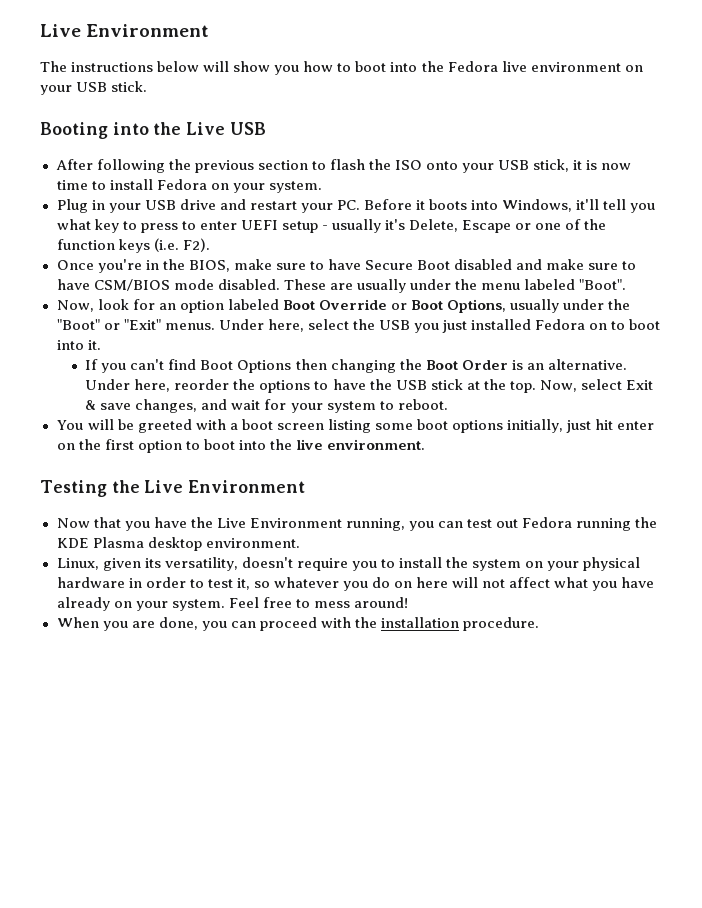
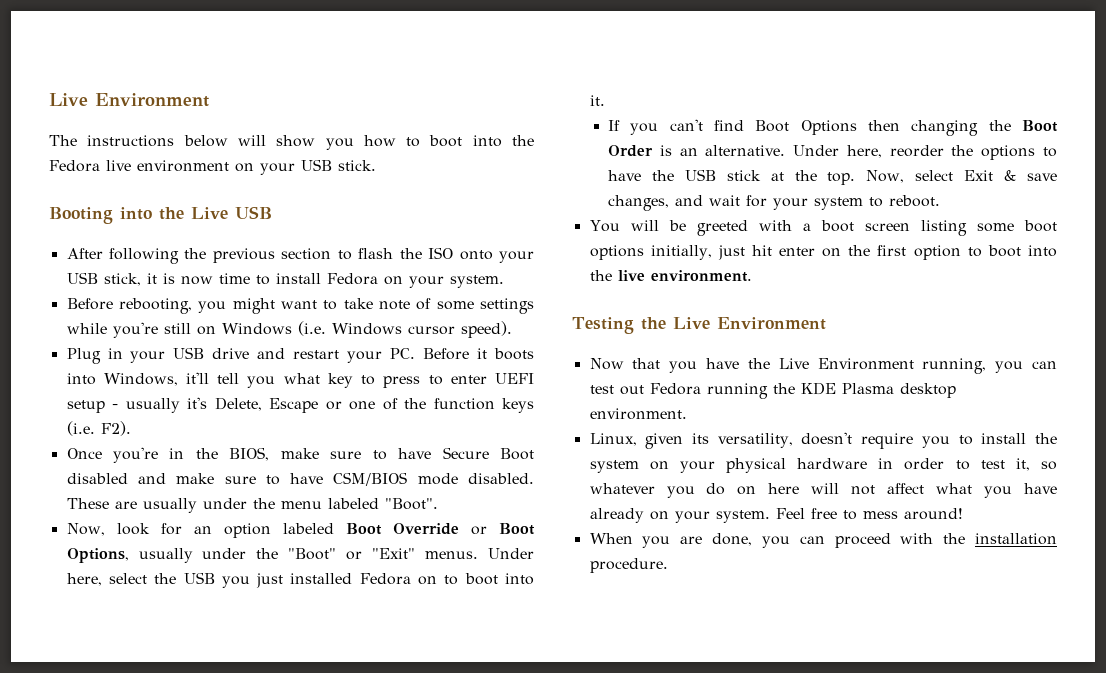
+ Before rebooting, you might want to take note of some settings while you're still on Windows (i.e. Windows cursor speed).

